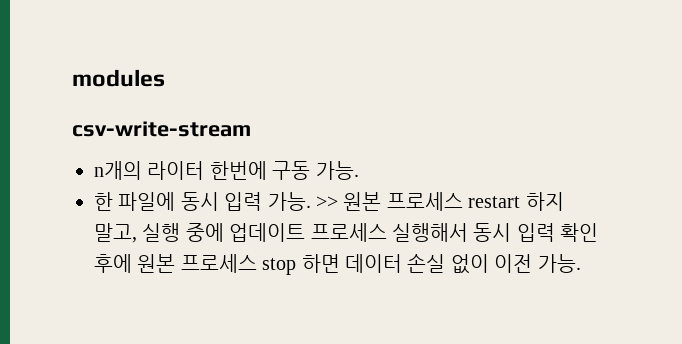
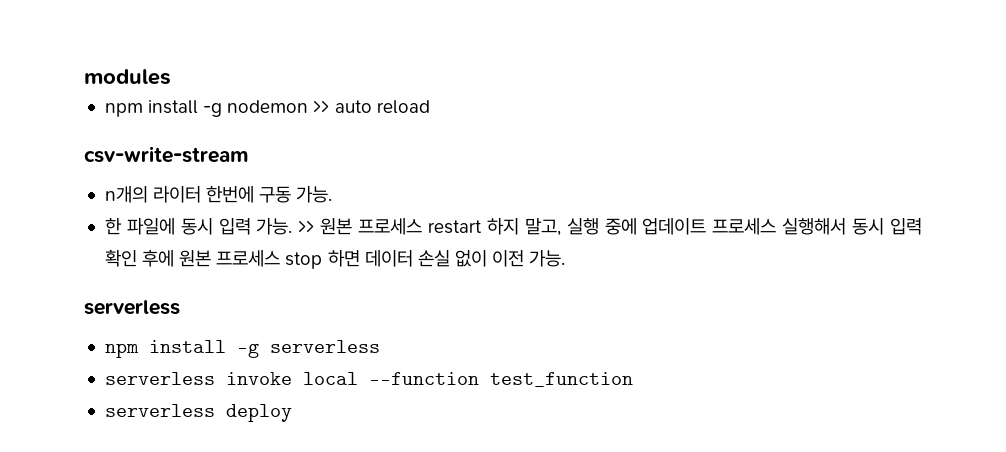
+ npm install -g nodemon >> auto reload
  >> 원본 프로세스 restart 하지 말고, 실행 중에 업데이트 프로세스 실행해서 동시 입력 확인 후에 원본 프로세스 stop 하면 데이터 손실 없이 이전 가능.
+ serverless
+ npm install -g serverless
+ serverless invoke local --function test_function
+ serverless deploy

